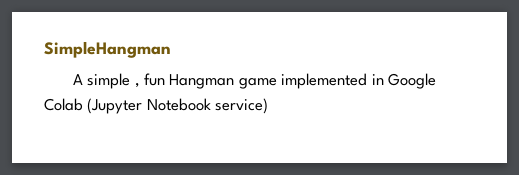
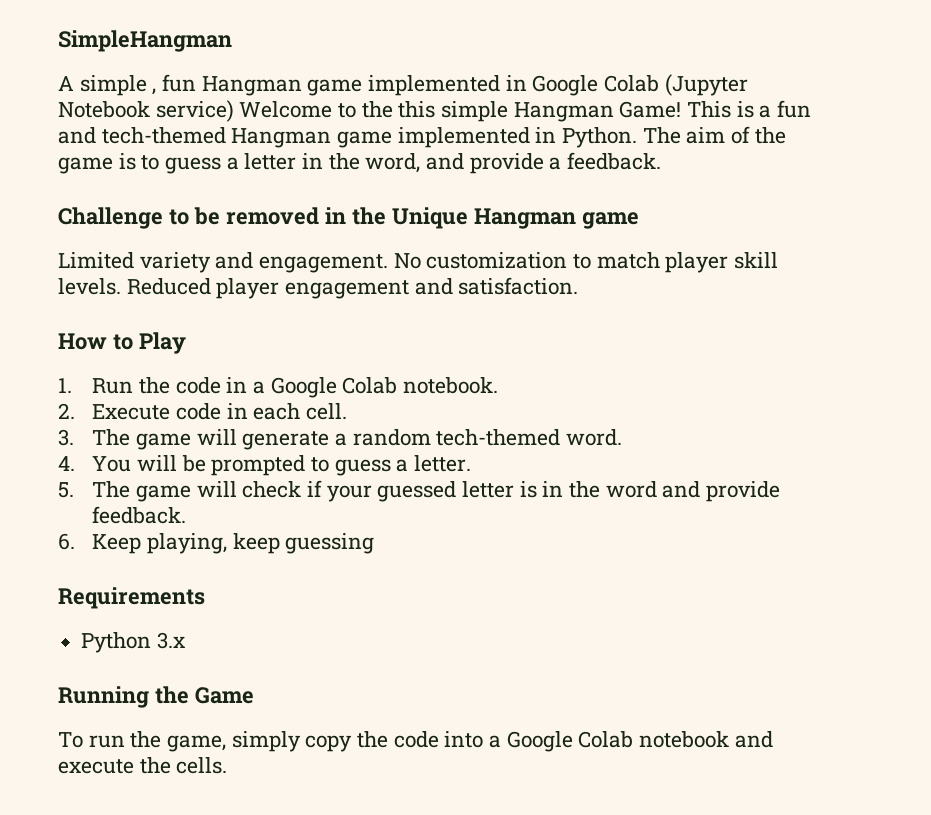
- A simple , fun Hangman game implemented in Google Colab (Jupyter Notebook service)
+ A simple , fun Hangman game implemented in Google Colab (Jupyter Notebook service) Welcome to the this simple Hangman Game! This is a fun and tech-themed Hangman game implemented in Python. The aim of the game is to guess a letter in the word, and provide a feedback.
+ Challenge to be removed in the Unique Hangman game
+ Limited variety and engagement. No customization to match player skill levels. Reduced player engagement and satisfaction.
+ How to Play
+ 1. Run the code in a Google Colab notebook.
+ 2. Execute code in each cell.
+ 3. The game will generate a random tech-themed word.
+ 4. You will be prompted to guess a letter.
+ 5. The game will check if your guessed letter is in the word and provide feedback.
+ 6. Keep playing, keep guessing
+ Requirements
+ Python 3.x
+ Running the Game
+ To run the game, simply copy the code into a Google Colab notebook and execute the cells.

